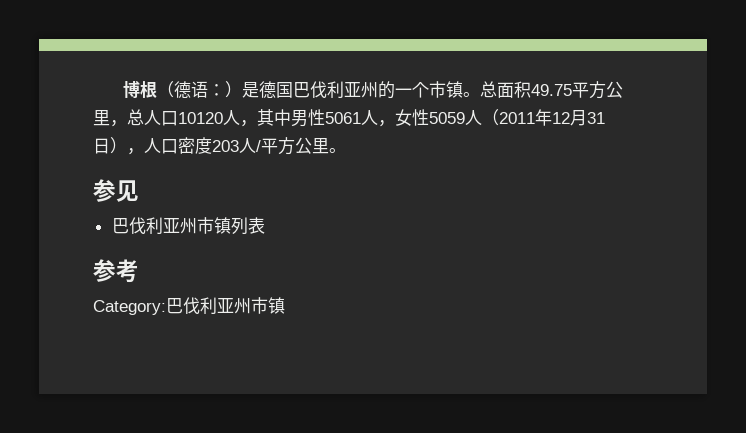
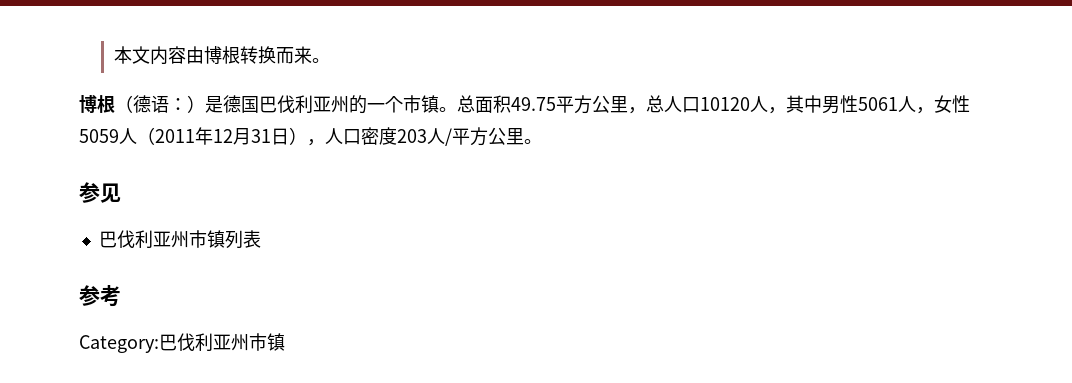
+ 本文内容由博根转换而来。

